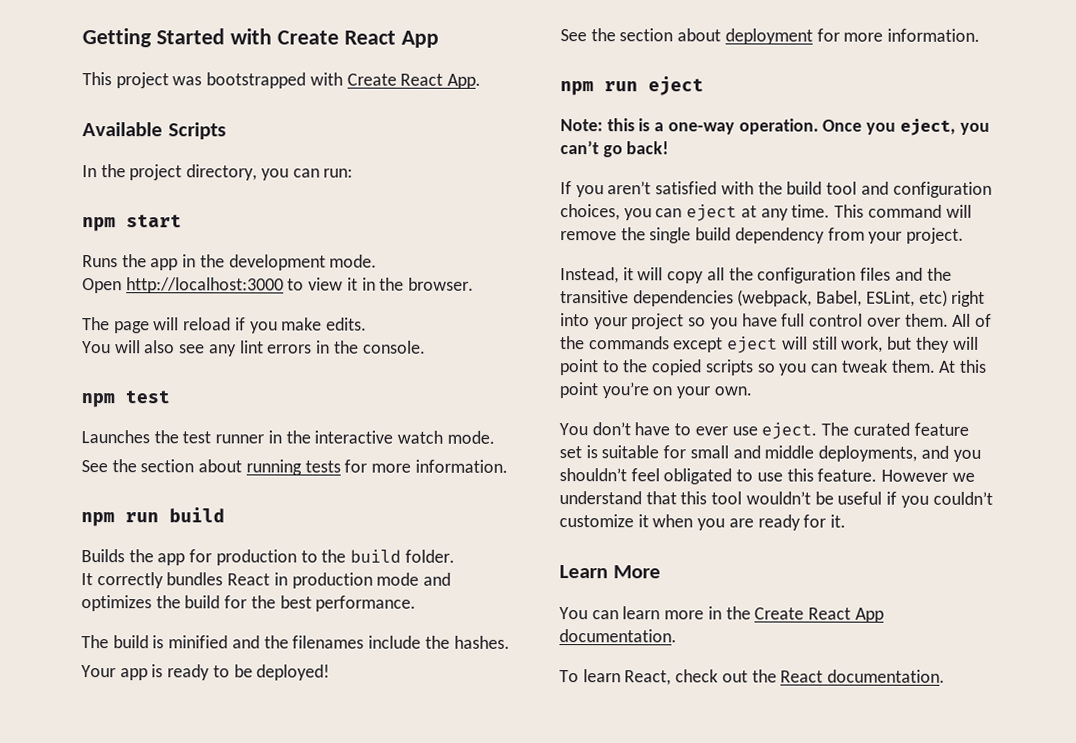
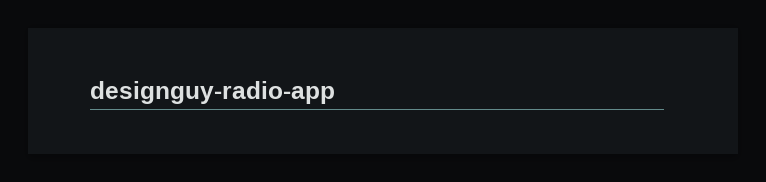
- Getting Started with Create React App
- This project was bootstrapped with Create React App.
- Available Scripts
- In the project directory, you can run:
- npm start
- Runs the app in the development mode.
- Open http://localhost:3000 to view it in the browser.
- The page will reload if you make edits.
- You will also see any lint errors in the console.
- npm test
- Launches the test runner in the interactive watch mode.
- See the section about running tests for more information.
- npm run build
- Builds the app for production to the build folder.
- It correctly bundles React in production mode and optimizes the build for the best performance.
- The build is minified and the filenames include the hashes.
- Your app is ready to be deployed!
- See the section about deployment for more information.
- npm run eject
- Note: this is a one-way operation. Once you eject, you can’t go back!
- If you aren’t satisfied with the build tool and configuration choices, you can eject at any time. This command will remove the single build dependency from your project.
- Instead, it will copy all the configuration files and the transitive dependencies (webpack, Babel, ESLint, etc) right into your project so you have full control over them. All of the commands except eject will still work, but they will point to the copied scripts so you can tweak them. At this point you’re on your own.
- You don’t have to ever use eject. The curated feature set is suitable for small and middle deployments, and you shouldn’t feel obligated to use this feature. However we understand that this tool wouldn’t be useful if you couldn’t customize it when you are ready for it.
- Learn More
- You can learn more in the Create React App documentation.
- To learn React, check out the React documentation.
+ designguy-radio-app

